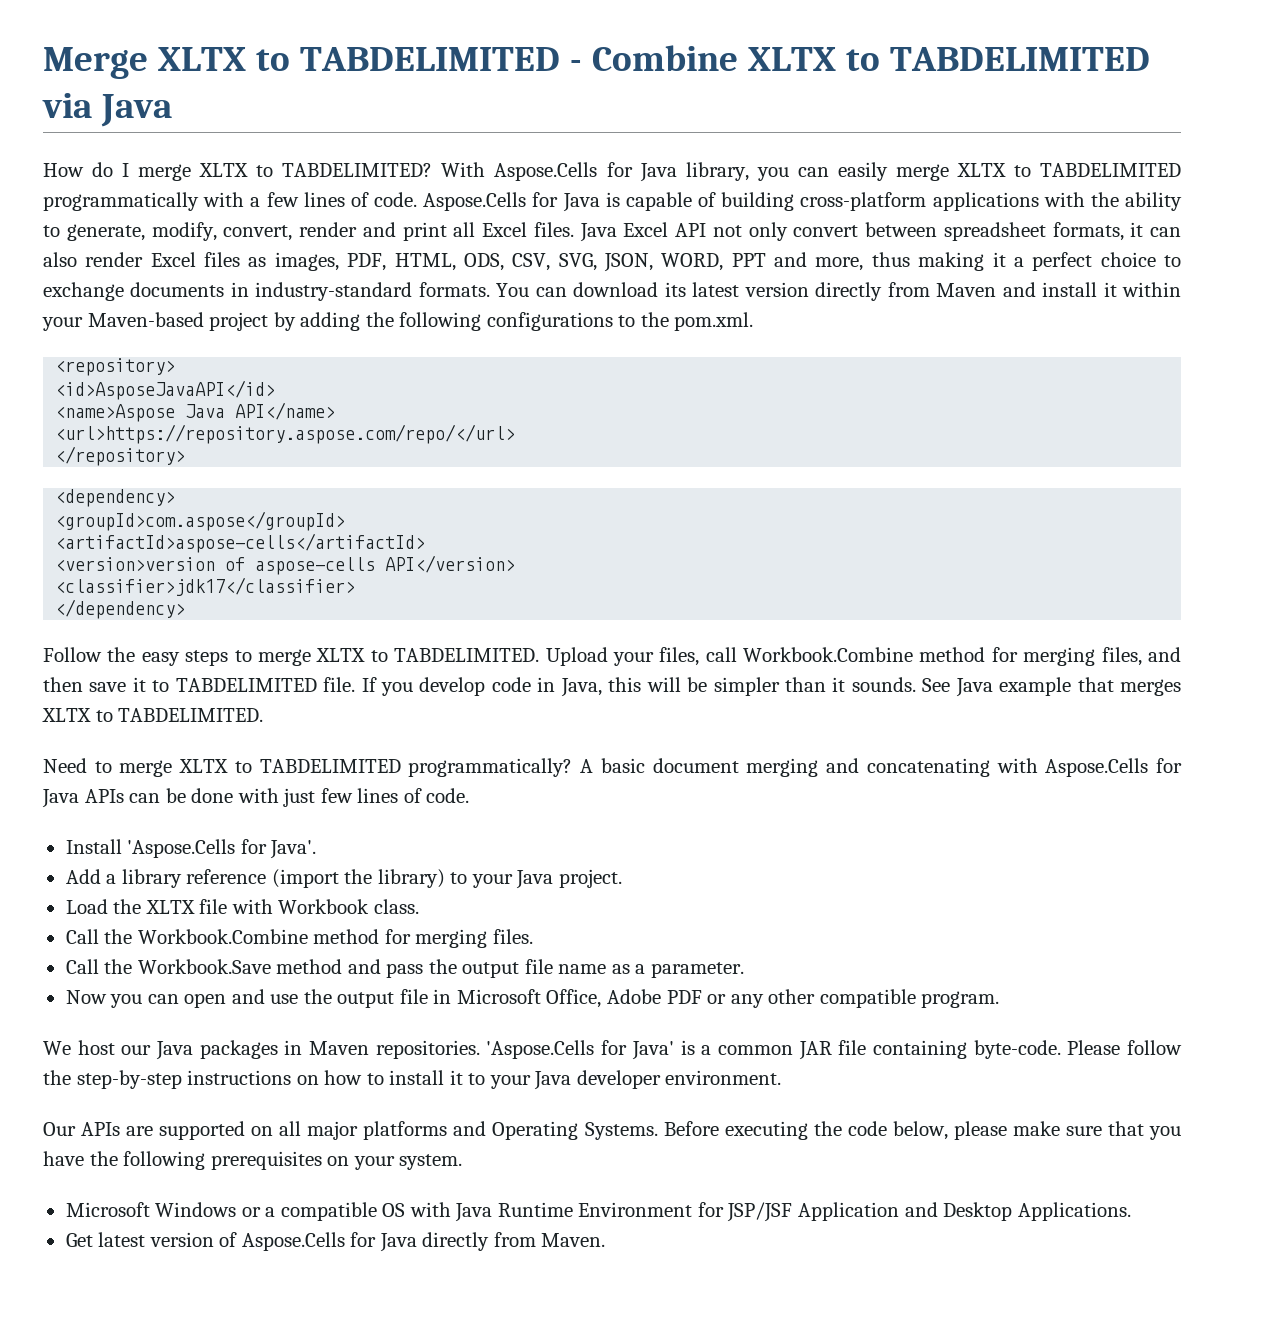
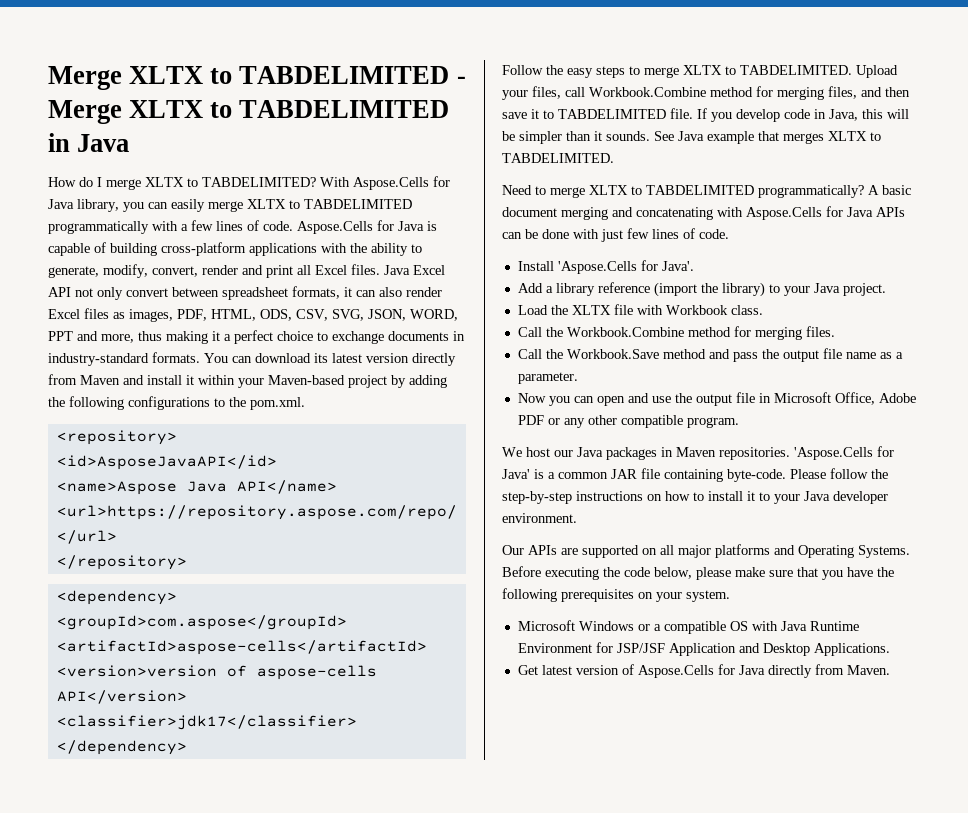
- Merge XLTX to TABDELIMITED - Combine XLTX to TABDELIMITED via Java
+ Merge XLTX to TABDELIMITED - Merge XLTX to TABDELIMITED in Java

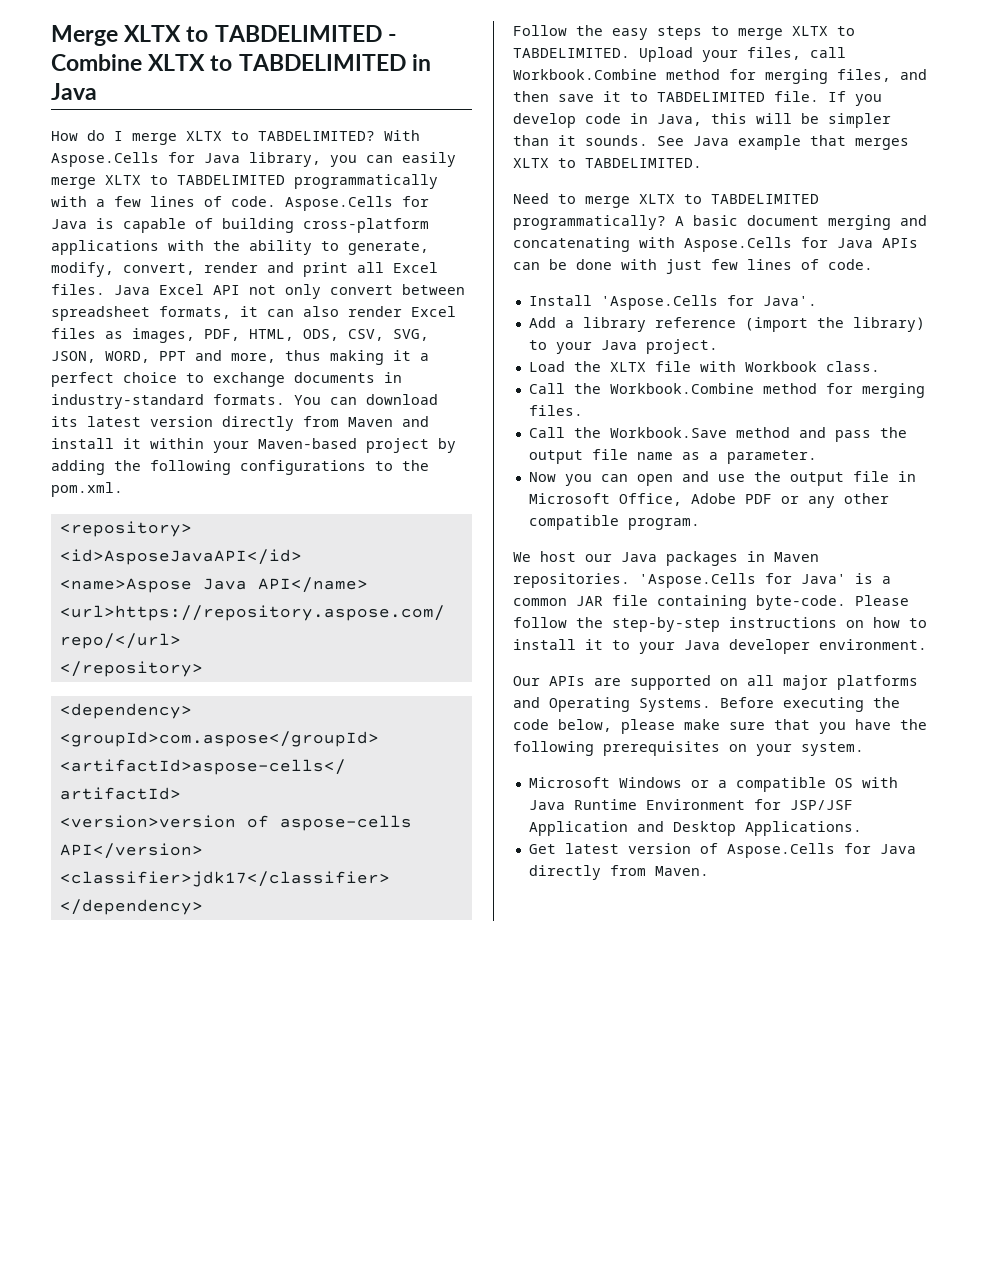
- Merge XLTX to TABDELIMITED - Merge XLTX to TABDELIMITED in Java
+ Merge XLTX to TABDELIMITED - Combine XLTX to TABDELIMITED in Java

